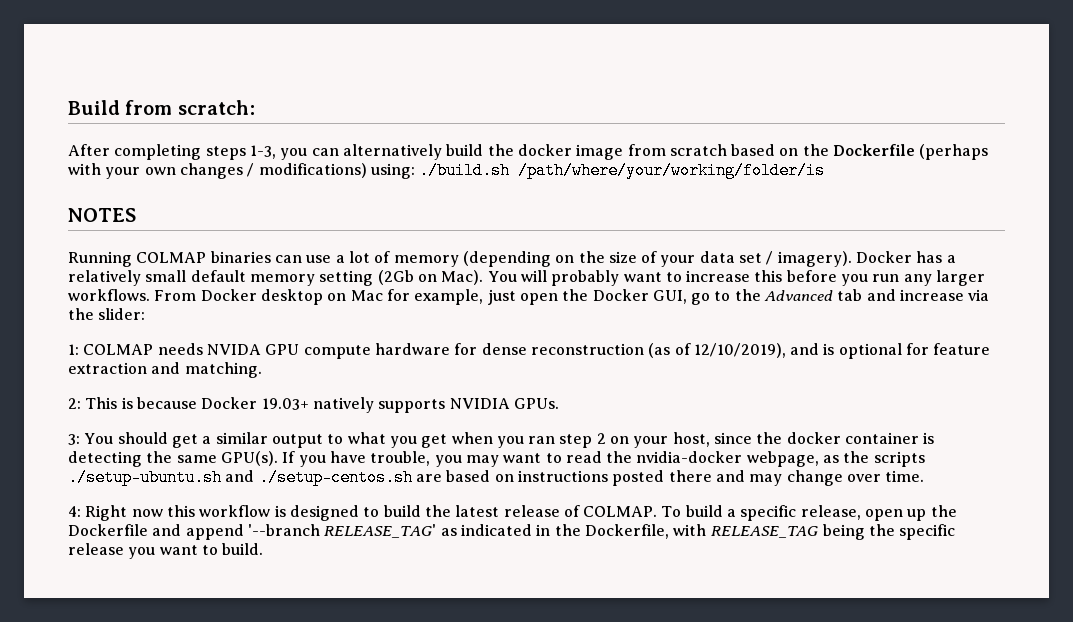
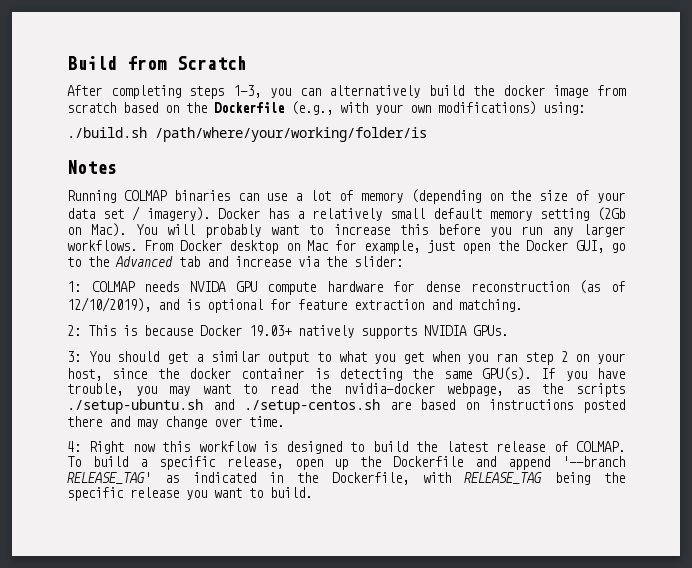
- Build from scratch:
+ Build from Scratch
- After completing steps 1-3, you can alternatively build the docker image from scratch based on the Dockerfile (perhaps with your own changes / modifications) using: ./build.sh /path/where/your/working/folder/is
+ After completing steps 1-3, you can alternatively build the docker image from scratch based on the Dockerfile (e.g., with your own modifications) using:
+ ./build.sh /path/where/your/working/folder/is
- NOTES
+ Notes

